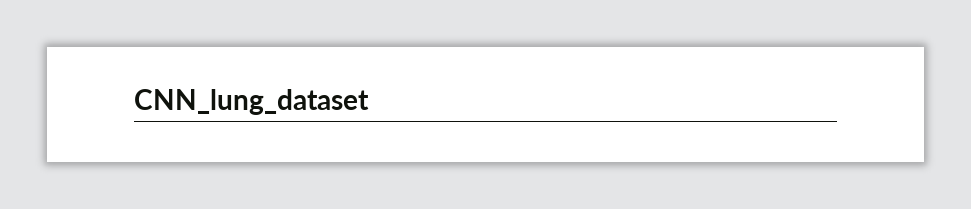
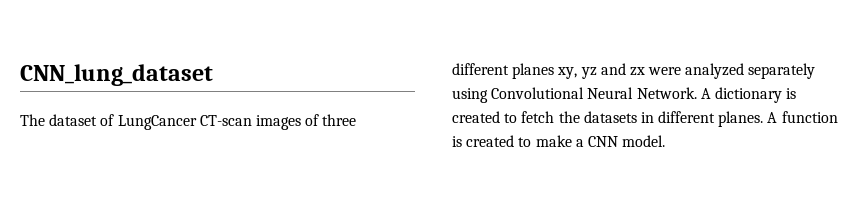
+ The dataset of LungCancer CT-scan images of three different planes xy, yz and zx were analyzed separately using Convolutional Neural Network. A dictionary is created to fetch the datasets in different planes. A function is created to make a CNN model.

